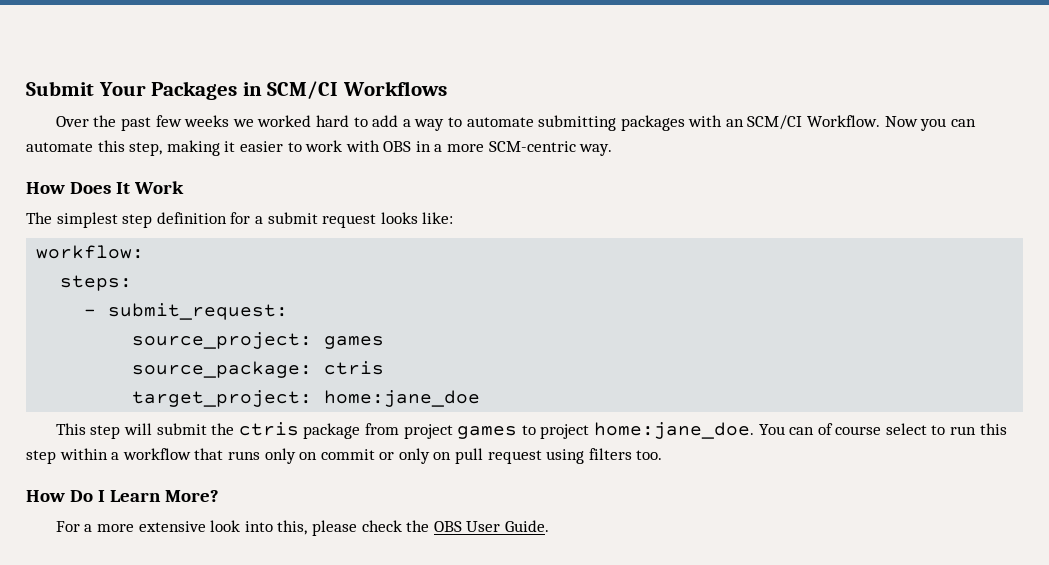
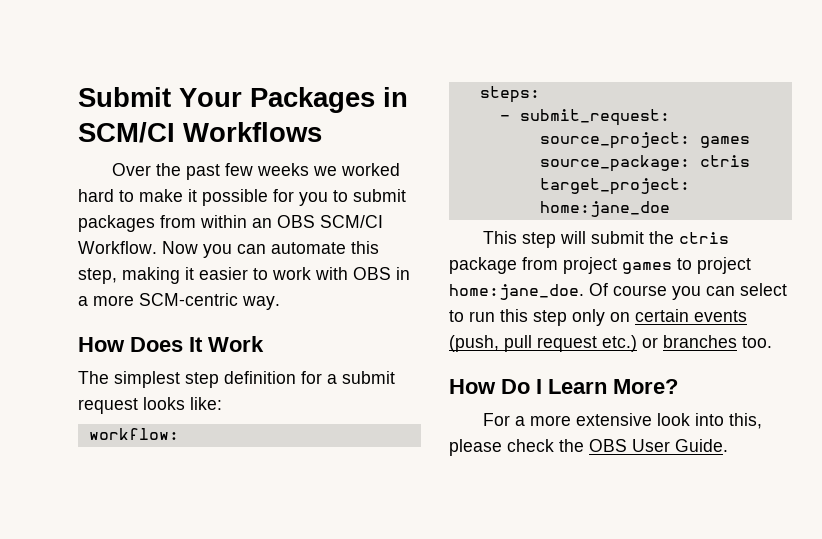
- Over the past few weeks we worked hard to add a way to automate submitting packages with an SCM/CI Workflow.
+ Over the past few weeks we worked hard to make it possible for you to submit packages from within an OBS SCM/CI Workflow.
- You can of course select to run this step within a workflow that runs only on commit or only on pull request using filters too.
+ Of course you can select to run this step only on certain events (push, pull request etc.) or branches too.

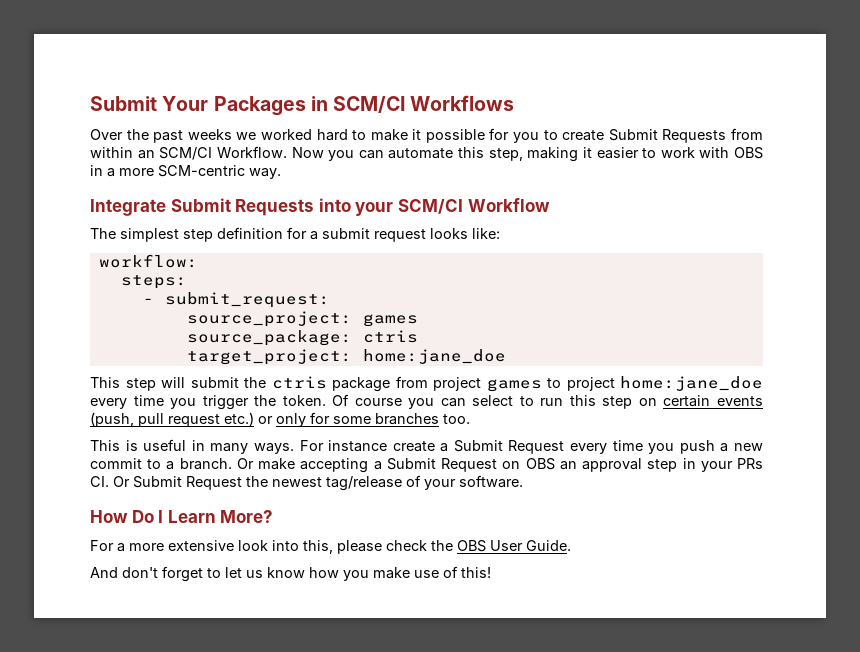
- Over the past few weeks we worked hard to make it possible for you to submit packages from within an OBS SCM/CI Workflow.
+ Over the past weeks we worked hard to make it possible for you to create Submit Requests from within an SCM/CI Workflow.
- How Does It Work
+ Integrate Submit Requests into your SCM/CI Workflow
- This step will submit the ctris package from project games to project home:jane_doe.
+ This step will submit the ctris package from project games to project home:jane_doe every time you trigger the token.
- Of course you can select to run this step only on certain events (push, pull request etc.) or branches too.
+ Of course you can select to run this step on certain events (push, pull request etc.) or only for some branches too.
+ This is useful in many ways. For instance create a Submit Request every time you push a new commit to a branch. Or make accepting a Submit Request on OBS an approval step in your PRs CI. Or Submit Request the newest tag/release of your software.
+ And don't forget to let us know how you make use of this!

